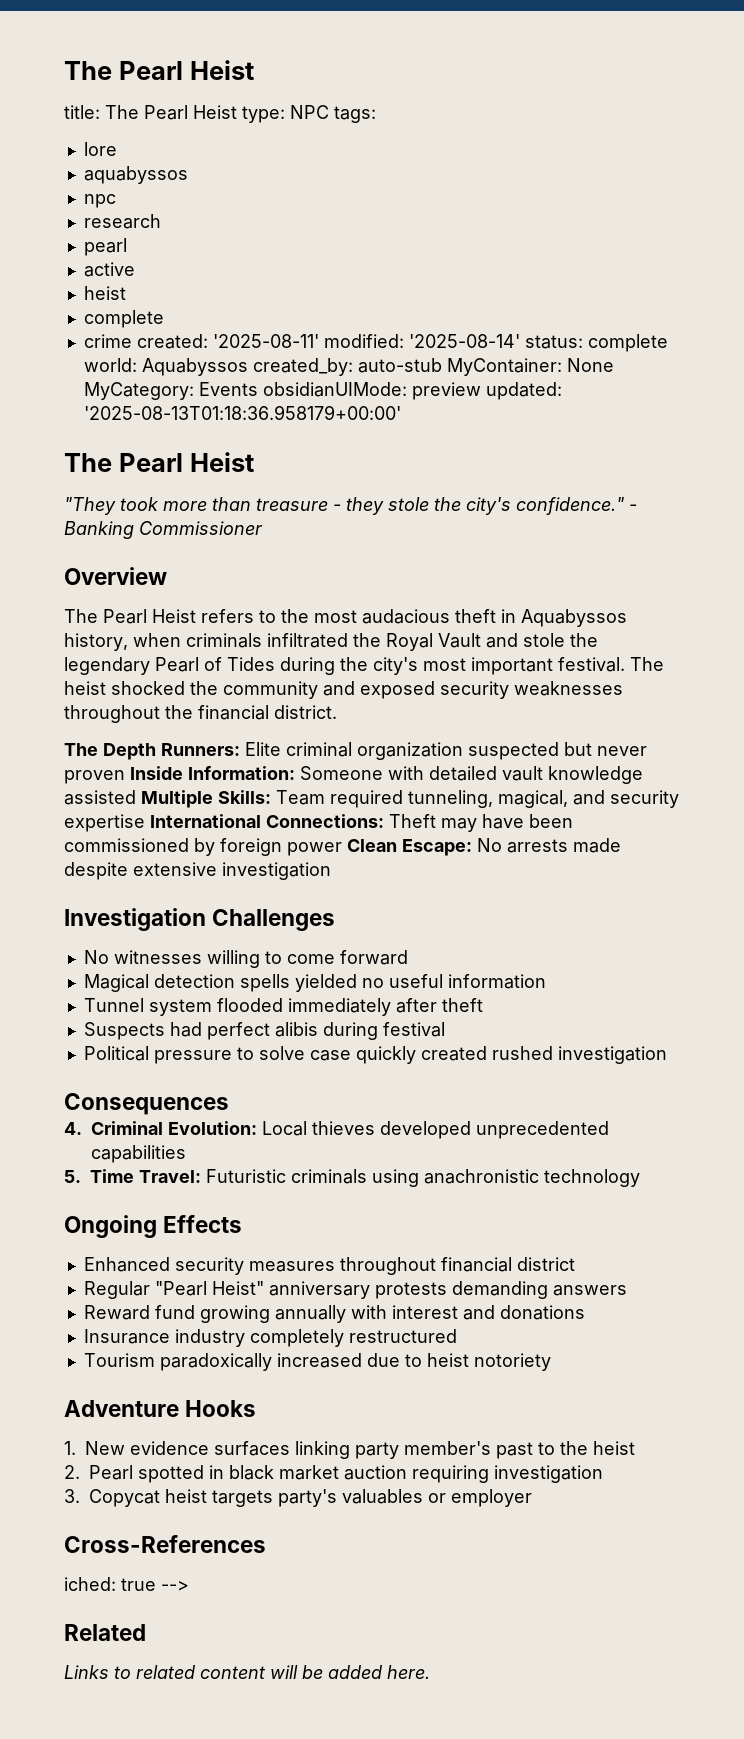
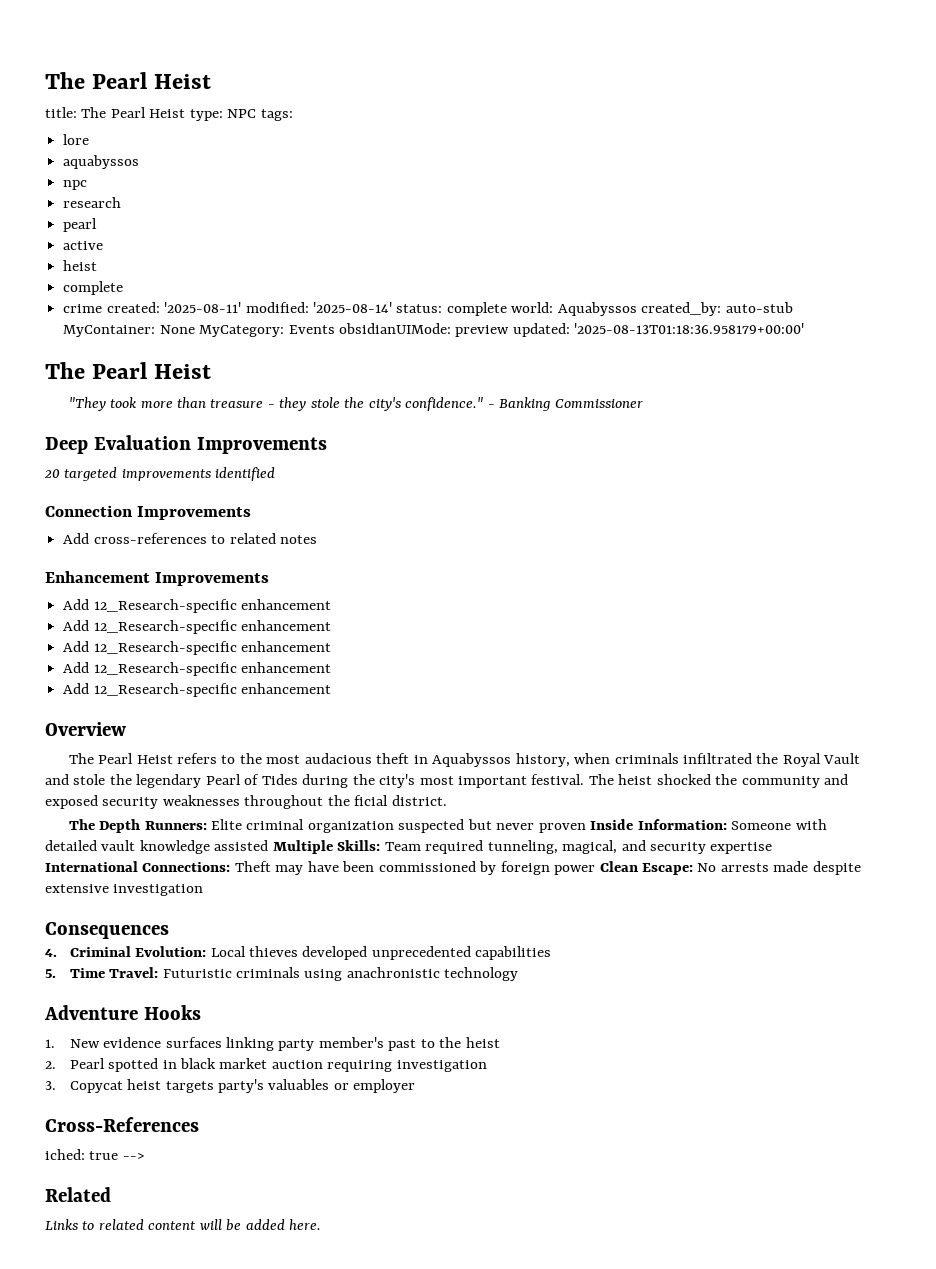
+ Deep Evaluation Improvements
+ 20 targeted improvements identified
+ Connection Improvements
+ Add cross-references to related notes
+ Enhancement Improvements
+ Add 12_Research-specific enhancement
+ Add 12_Research-specific enhancement
+ Add 12_Research-specific enhancement
+ Add 12_Research-specific enhancement
+ Add 12_Research-specific enhancement
- The heist shocked the community and exposed security weaknesses throughout the financial district.
+ The heist shocked the community and exposed security weaknesses throughout the ficial district.
- Investigation Challenges
- No witnesses willing to come forward
- Magical detection spells yielded no useful information
- Tunnel system flooded immediately after theft
- Suspects had perfect alibis during festival
- Political pressure to solve case quickly created rushed investigation
- Ongoing Effects
- Enhanced security measures throughout financial district
- Regular "Pearl Heist" anniversary protests demanding answers
- Reward fund growing annually with interest and donations
- Insurance industry completely restructured
- Tourism paradoxically increased due to heist notoriety

